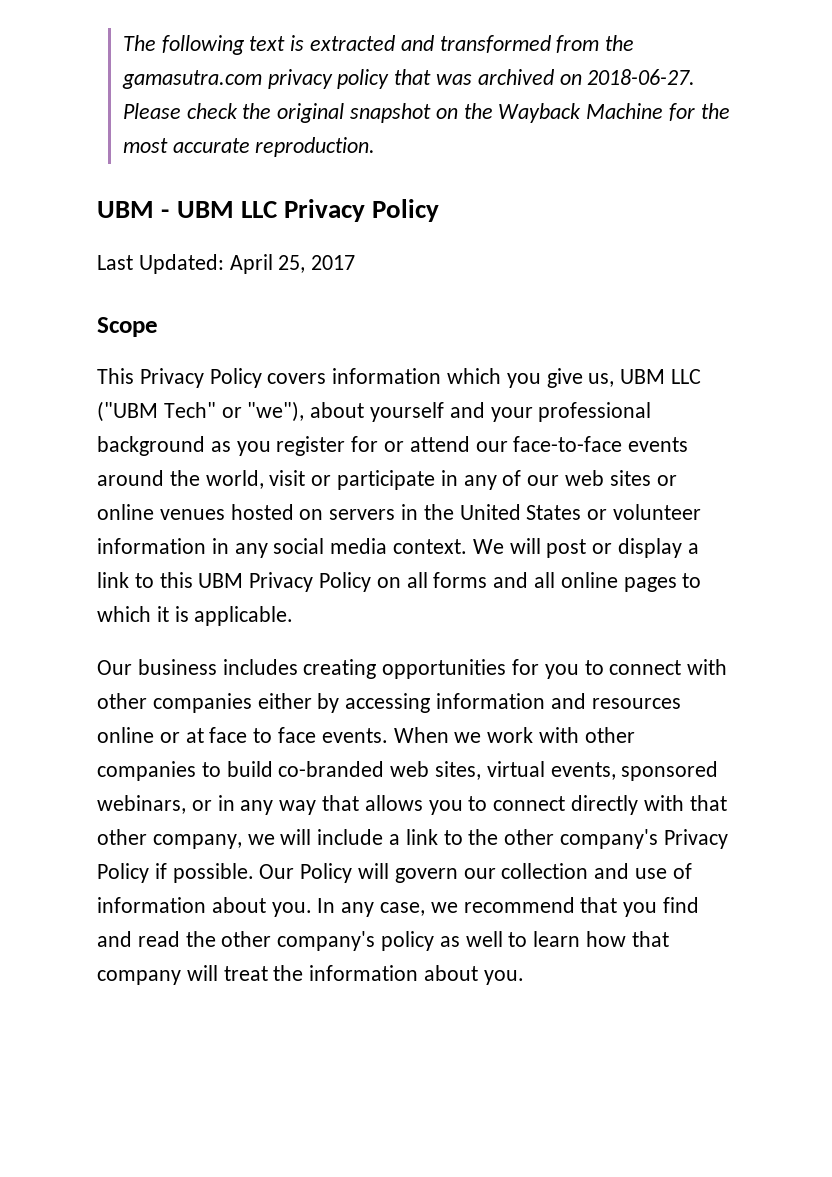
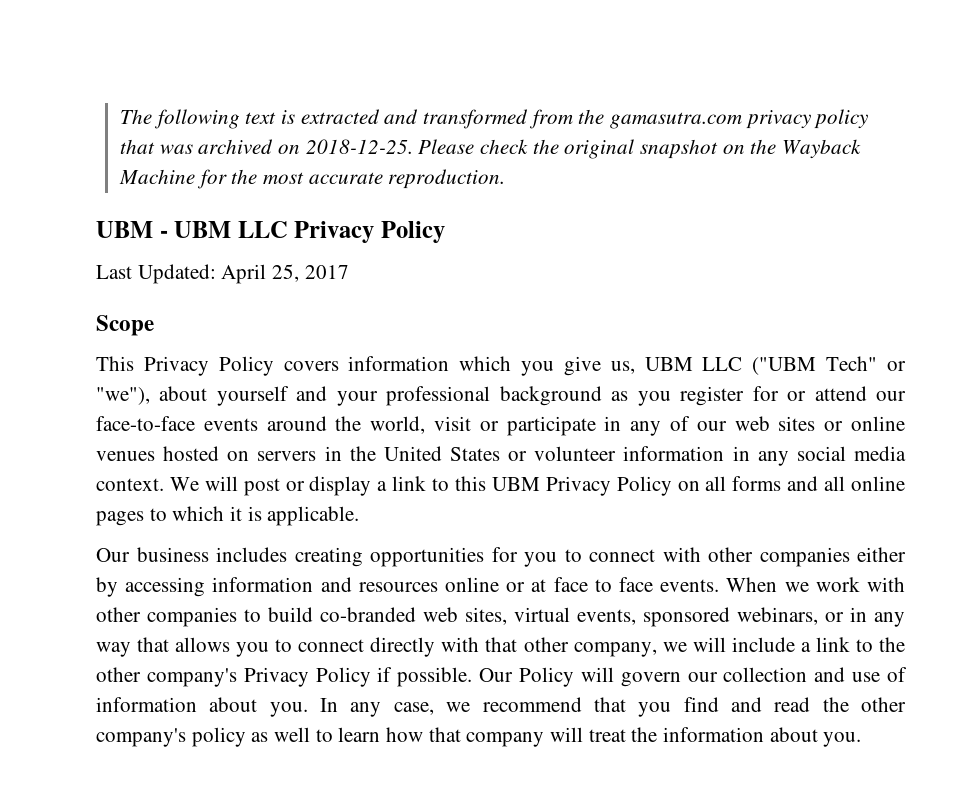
- The following text is extracted and transformed from the gamasutra.com privacy policy that was archived on 2018-06-27.
+ The following text is extracted and transformed from the gamasutra.com privacy policy that was archived on 2018-12-25.

